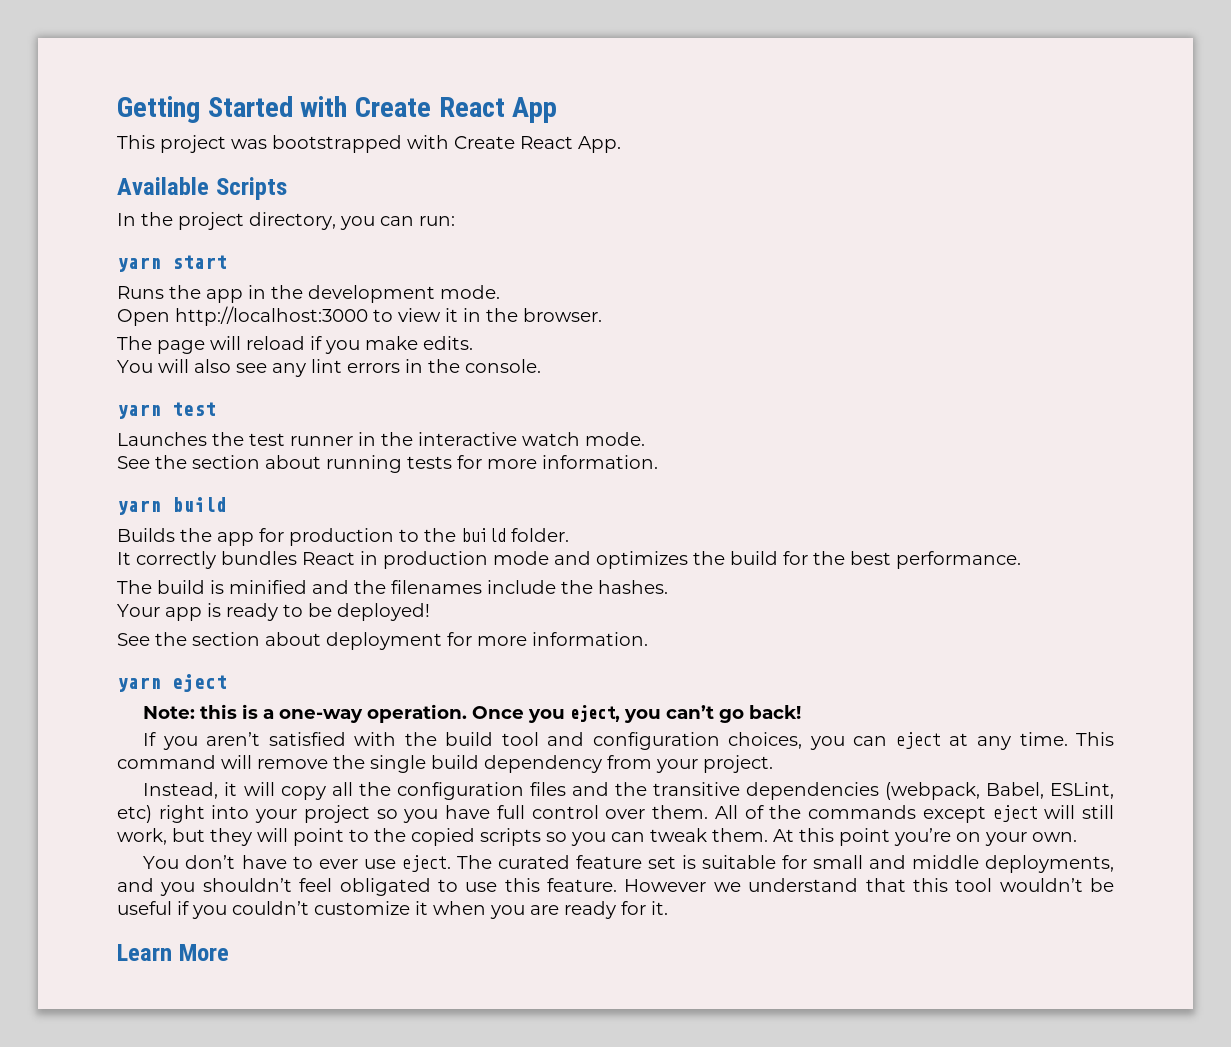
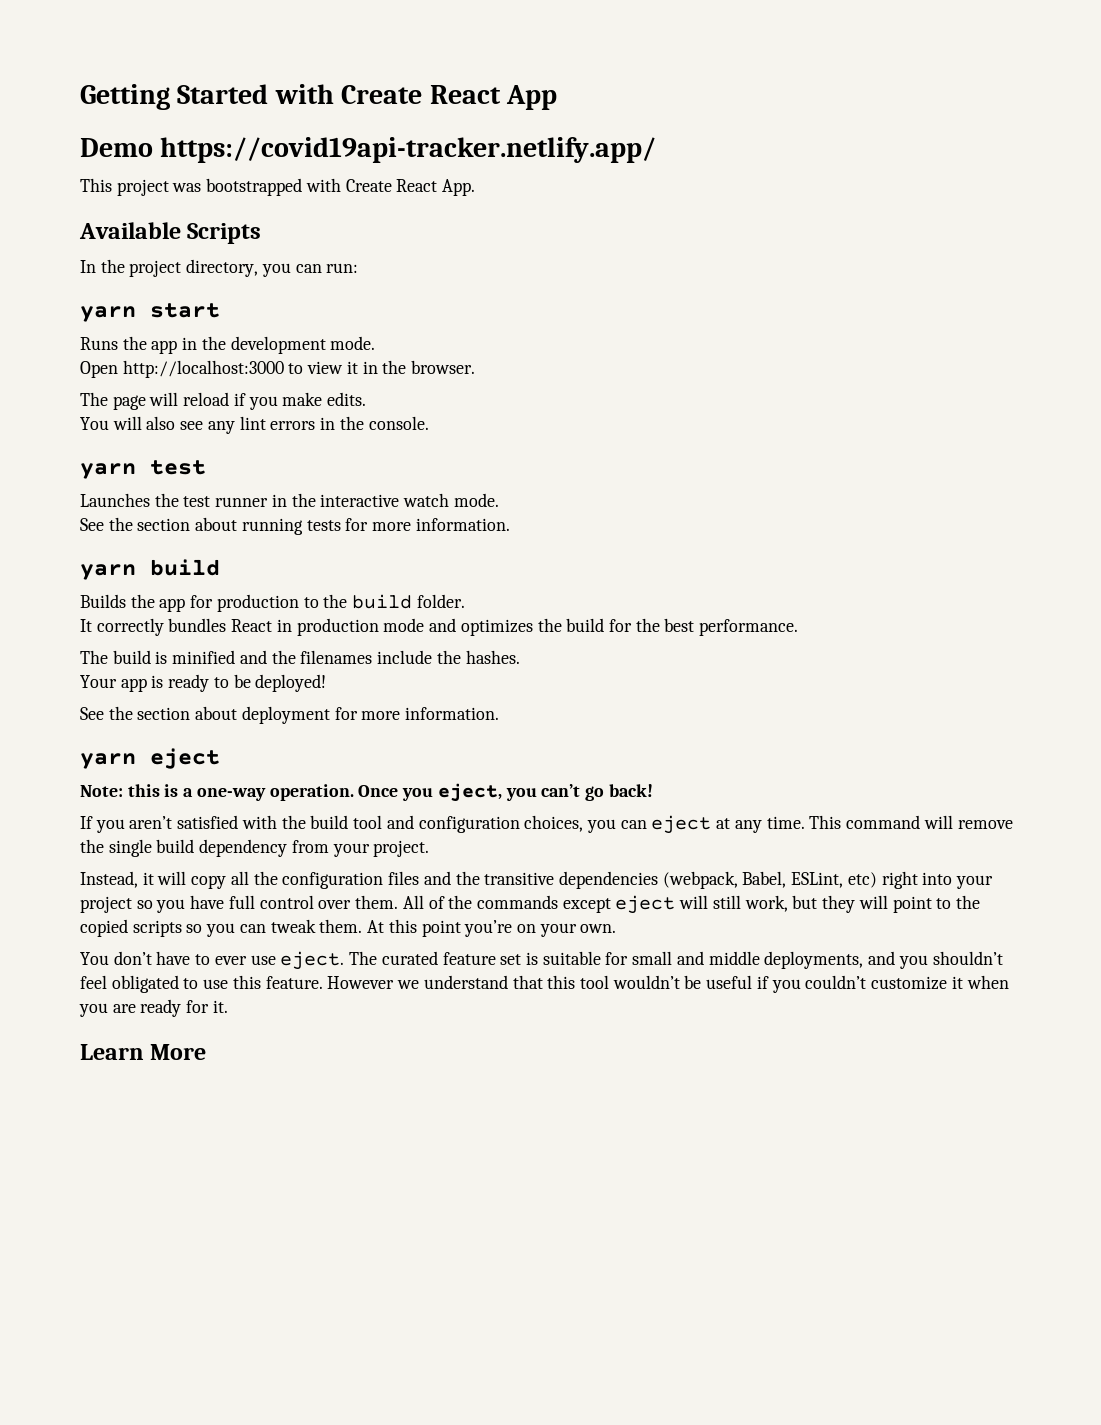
+ Demo https://covid19api-tracker.netlify.app/

